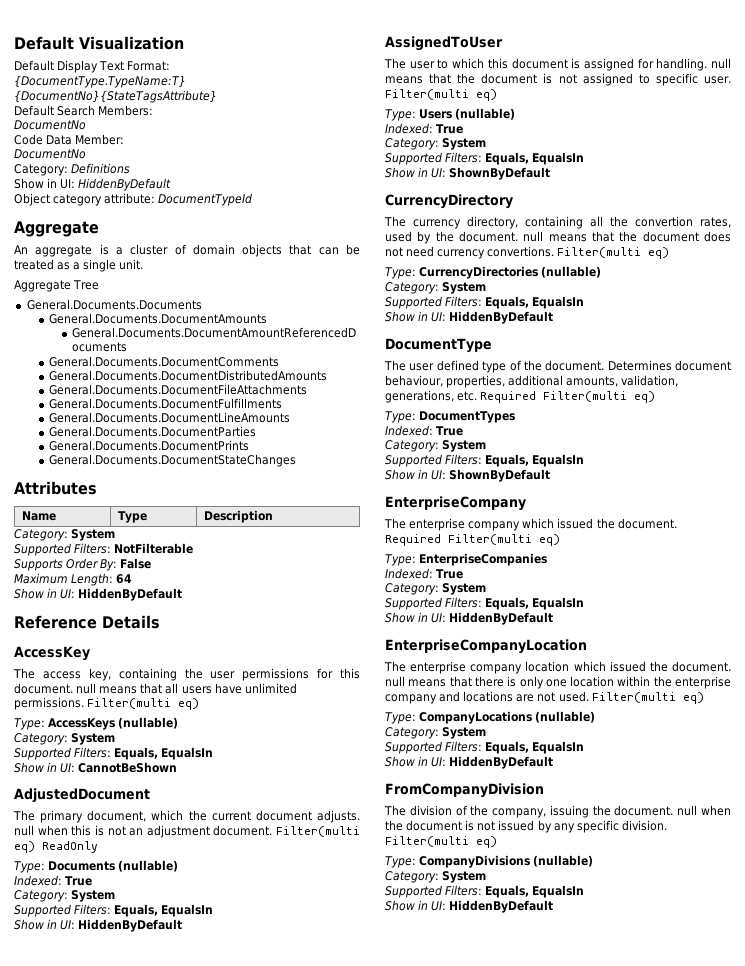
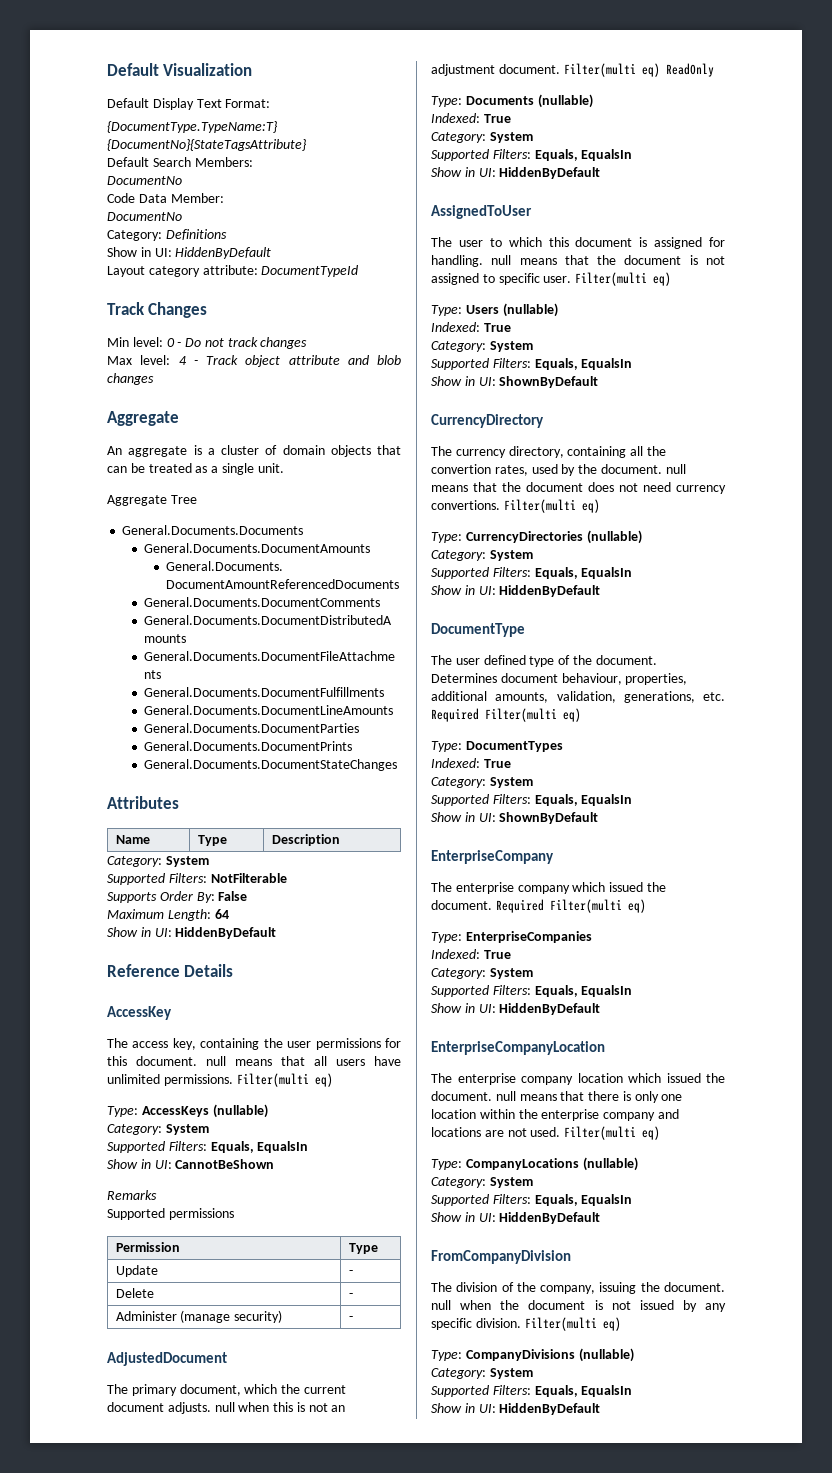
- Object category attribute: DocumentTypeId
+ Layout category attribute: DocumentTypeId
+ Track Changes
+ Min level: 0 - Do not track changes
+ Max level: 4 - Track object attribute and blob changes
+ Remarks
+ Supported permissions
+ Permission | Type
+ Update | -
+ Delete | -
+ Administer (manage security) | -

